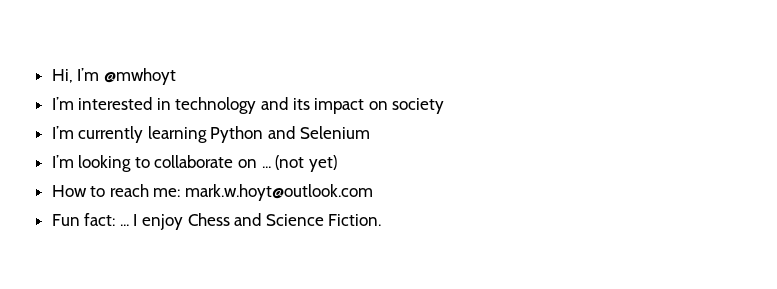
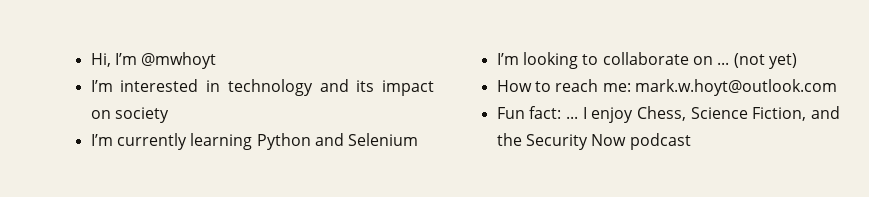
- I enjoy Chess and Science Fiction.
+ I enjoy Chess, Science Fiction, and the Security Now podcast

